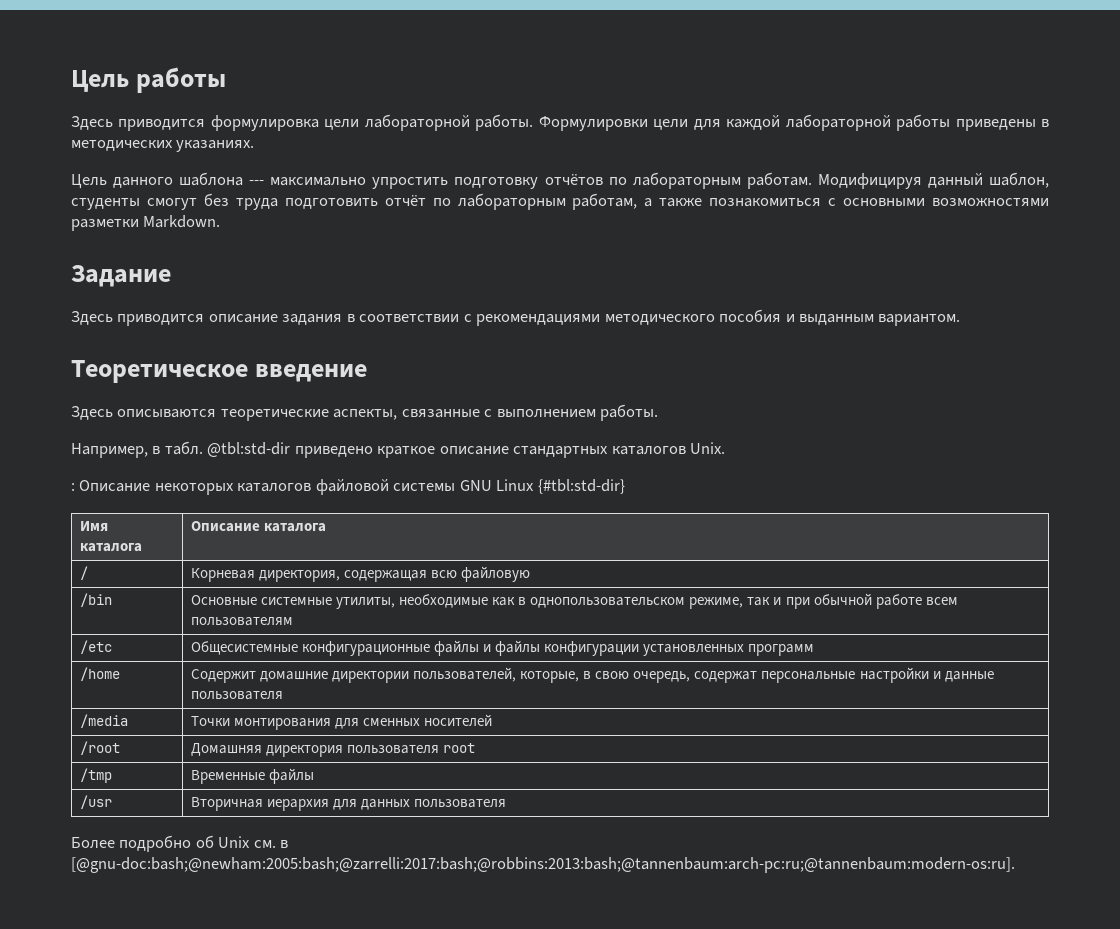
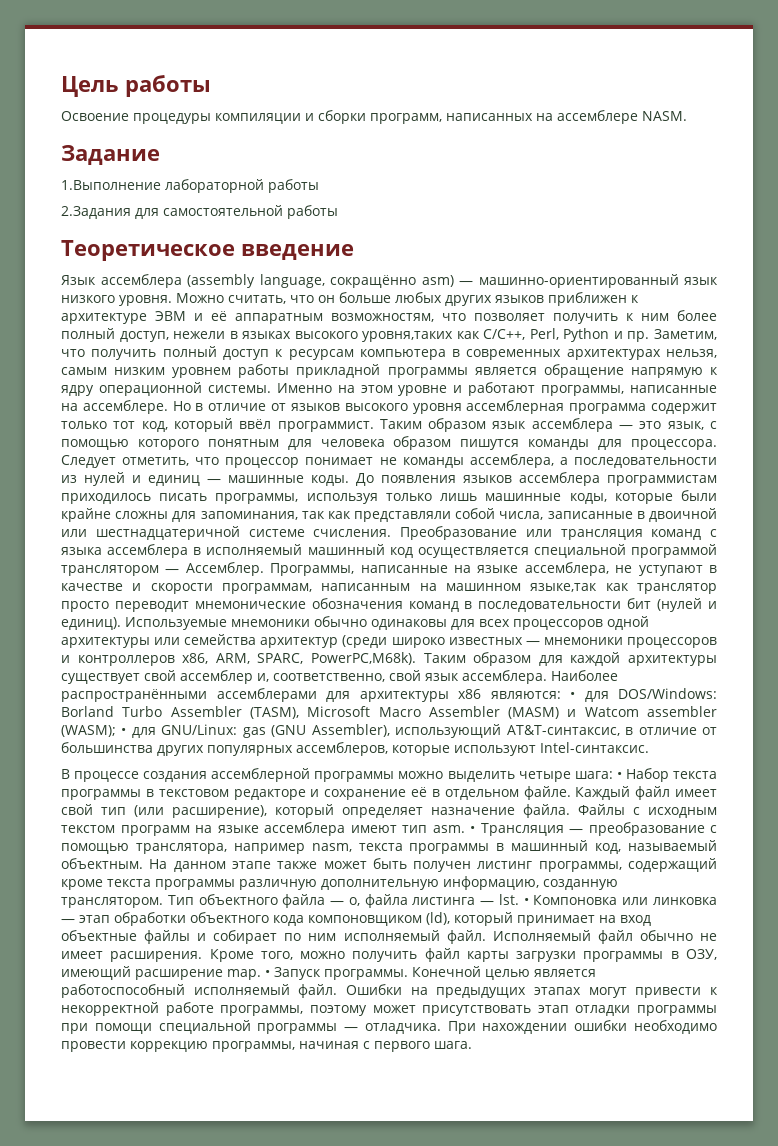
- Здесь приводится формулировка цели лабораторной работы. Формулировки цели для каждой лабораторной работы приведены в методических указаниях.
- Цель данного шаблона --- максимально упростить подготовку отчётов по лабораторным работам. Модифицируя данный шаблон, студенты смогут без труда подготовить отчёт по лабораторным работам, а также познакомиться с основными возможностями разметки Markdown.
+ Освоение процедуры компиляции и сборки программ, написанных на ассемблере NASM.
  Задание
- Здесь приводится описание задания в соответствии с рекомендациями методического пособия и выданным вариантом.
+ 1.Выполнение лабораторной работы
+ 2.Задания для самостоятельной работы
  Теоретическое введение
- Здесь описываются теоретические аспекты, связанные с выполнением работы.
- Например, в табл. @tbl:std-dir приведено краткое описание стандартных каталогов Unix.
- : Описание некоторых каталогов файловой системы GNU Linux {#tbl:std-dir}
- Имя каталога | Описание каталога
- / | Корневая директория, содержащая всю файловую
- /bin | Основные системные утилиты, необходимые как в однопользовательском режиме, так и при обычной работе всем пользователям
- /etc | Общесистемные конфигурационные файлы и файлы конфигурации установленных программ
- /home | Содержит домашние директории пользователей, которые, в свою очередь, содержат персональные настройки и данные пользователя
- /media | Точки монтирования для сменных носителей
- /root | Домашняя директория пользователя root
- /tmp | Временные файлы
- /usr | Вторичная иерархия для данных пользователя
- Более подробно об Unix см. в [@gnu-doc:bash;@newham:2005:bash;@zarrelli:2017:bash;@robbins:2013:bash;@tannenbaum:arch-pc:ru;@tannenbaum:modern-os:ru].
+ Язык ассемблера (assembly language, сокращённо asm) — машинно-ориентированный язык низкого уровня. Можно считать, что он больше любых других языков приближен к архитектуре ЭВМ и её аппаратным возможностям, что позволяет получить к ним более полный доступ, нежели в языках высокого уровня,таких как C/C++, Perl, Python и пр. Заметим, что получить полный доступ к ресурсам компьютера в современных архитектурах нельзя, самым низким уровнем работы прикладной программы является обращение напрямую к ядру операционной системы. Именно на этом уровне и работают программы, написанные на ассемблере. Но в отличие от языков высокого уровня ассемблерная программа содержит только тот код, который ввёл программист. Таким образом язык ассемблера — это язык, с помощью которого понятным для человека образом пишутся команды для процессора. Следует отметить, что процессор понимает не команды ассемблера, а последовательности из нулей и единиц — машинные коды. До появления языков ассемблера программистам приходилось писать программы, используя только лишь машинные коды, которые были крайне сложны для запоминания, так как представляли собой числа, записанные в двоичной или шестнадцатеричной системе счисления. Преобразование или трансляция команд с языка ассемблера в исполняемый машинный код осуществляется специальной программой транслятором — Ассемблер. Программы, написанные на языке ассемблера, не уступают в качестве и скорости программам, написанным на машинном языке,так как транслятор просто переводит мнемонические обозначения команд в последовательности бит (нулей и единиц). Используемые мнемоники обычно одинаковы для всех процессоров одной архитектуры или семейства архитектур (среди широко известных — мнемоники процессоров и контроллеров x86, ARM, SPARC, PowerPC,M68k). Таким образом для каждой архитектуры существует свой ассемблер и, соответственно, свой язык ассемблера. Наиболее распространёнными ассемблерами для архитектуры x86 являются: • для DOS/Windows: Borland Turbo Assembler (TASM), Microsoft Macro Assembler (MASM) и Watcom assembler (WASM); • для GNU/Linux: gas (GNU Assembler), использующий AT&T-синтаксис, в отличие от большинства других популярных ассемблеров, которые используют Intel-синтаксис.
+ В процессе создания ассемблерной программы можно выделить четыре шага: • Набор текста программы в текстовом редакторе и сохранение её в отдельном файле. Каждый файл имеет свой тип (или расширение), который определяет назначение файла. Файлы с исходным текстом программ на языке ассемблера имеют тип asm. • Трансляция — преобразование с помощью транслятора, например nasm, текста программы в машинный код, называемый объектным. На данном этапе также может быть получен листинг программы, содержащий кроме текста программы различную дополнительную информацию, созданную транслятором. Тип объектного файла — o, файла листинга — lst. • Компоновка или линковка — этап обработки объектного кода компоновщиком (ld), который принимает на вход объектные файлы и собирает по ним исполняемый файл. Исполняемый файл обычно не имеет расширения. Кроме того, можно получить файл карты загрузки программы в ОЗУ, имеющий расширение map. • Запуск программы. Конечной целью является работоспособный исполняемый файл. Ошибки на предыдущих этапах могут привести к некорректной работе программы, поэтому может присутствовать этап отладки программы при помощи специальной программы — отладчика. При нахождении ошибки необходимо провести коррекцию программы, начиная с первого шага.

